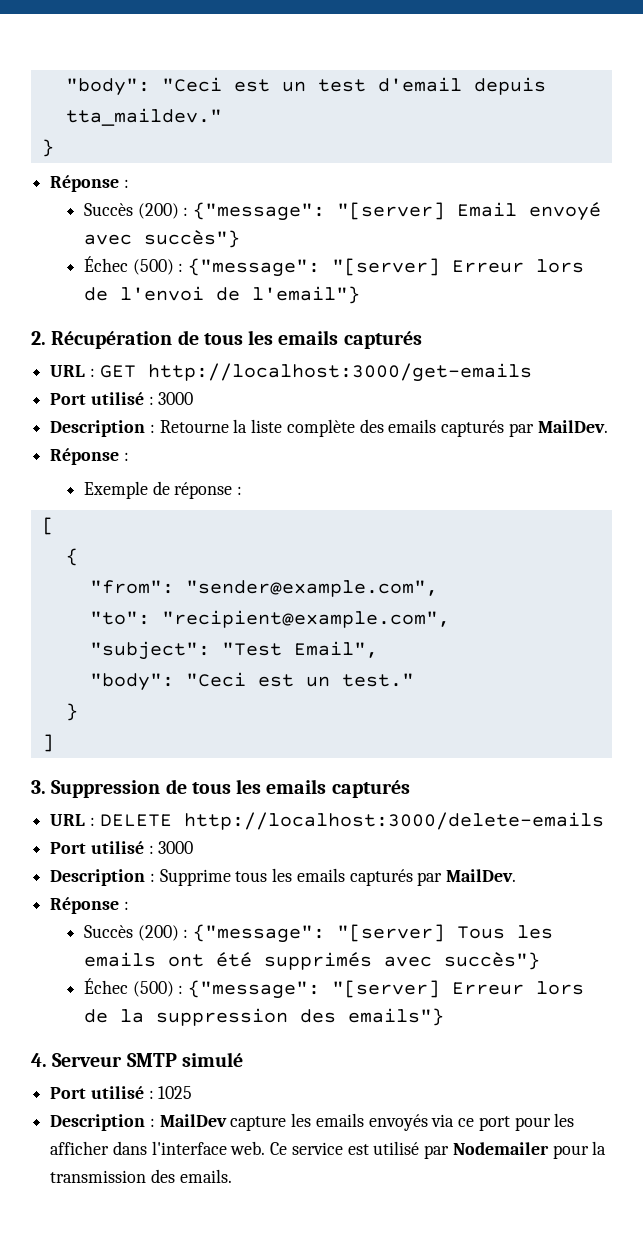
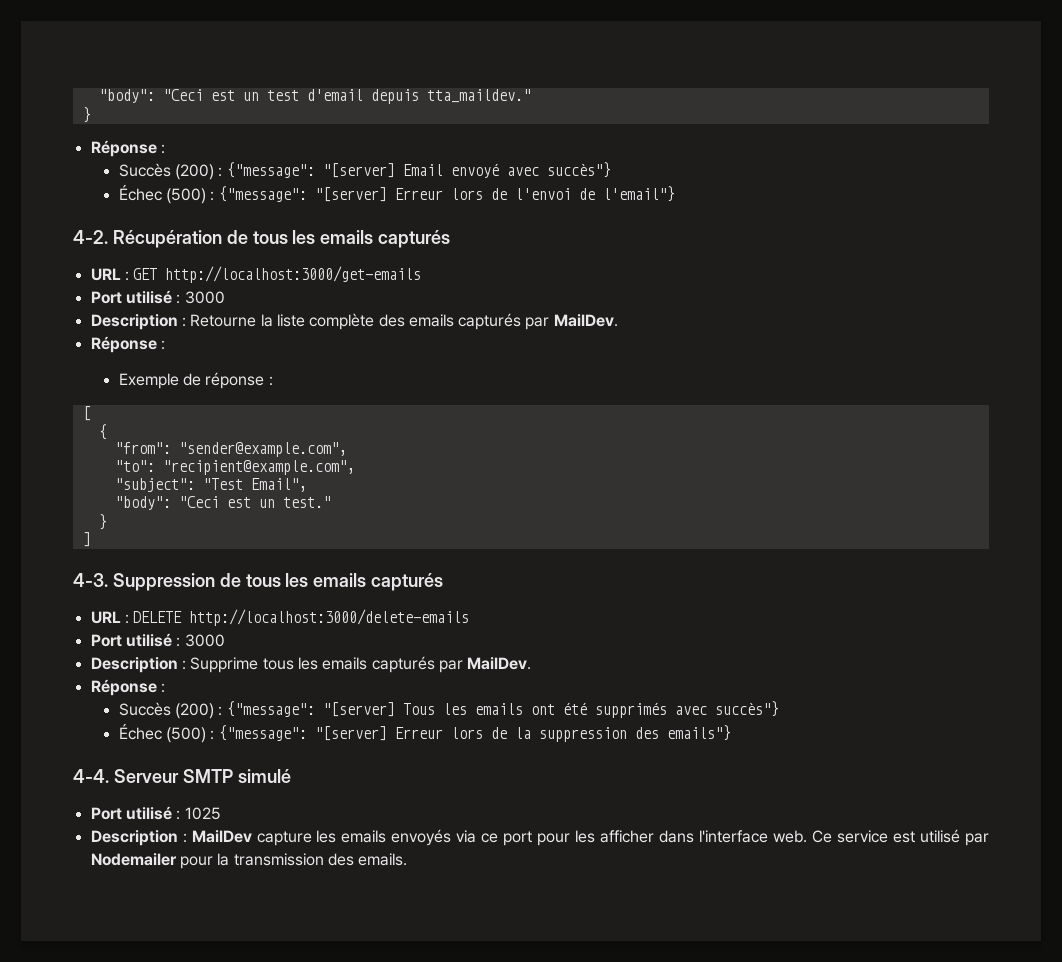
- 2. Récupération de tous les emails capturés
+ 4-2. Récupération de tous les emails capturés
- 3. Suppression de tous les emails capturés
+ 4-3. Suppression de tous les emails capturés
- 4. Serveur SMTP simulé
+ 4-4. Serveur SMTP simulé

